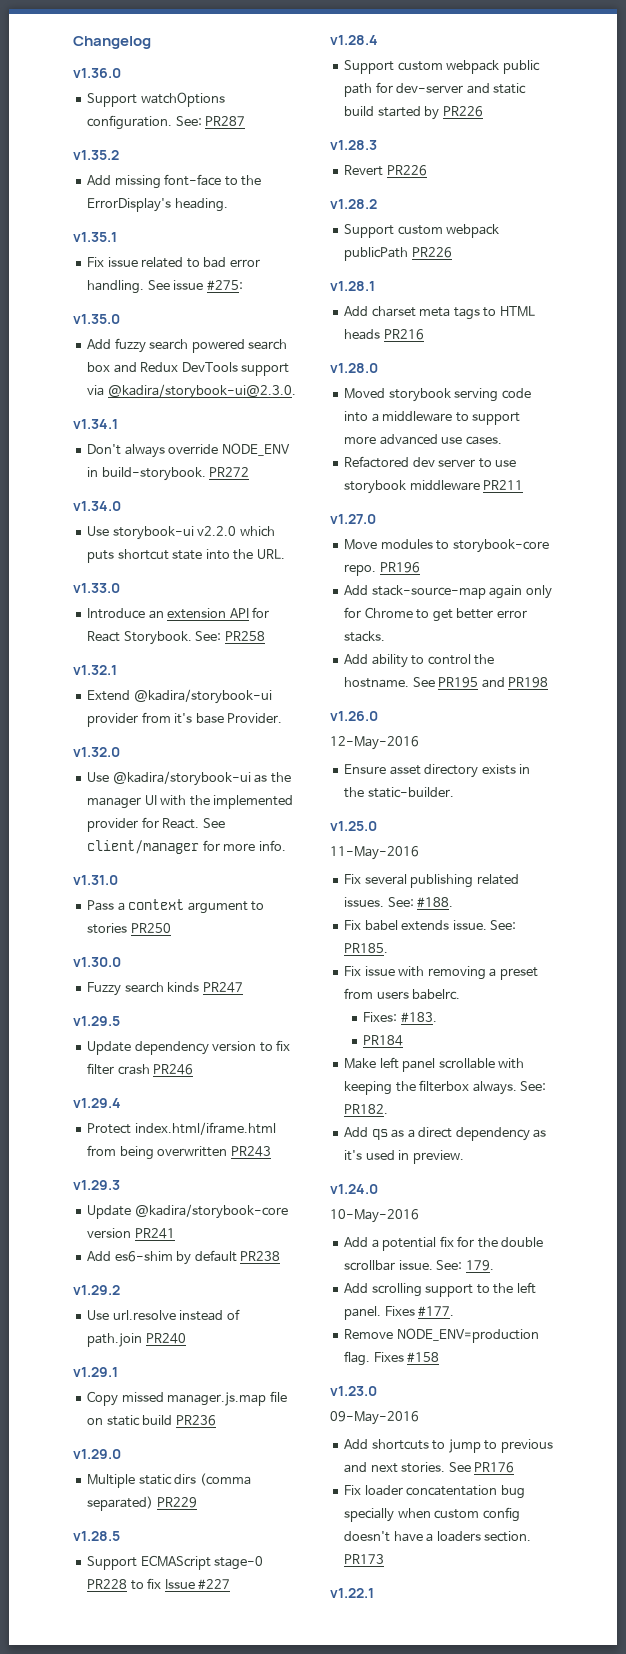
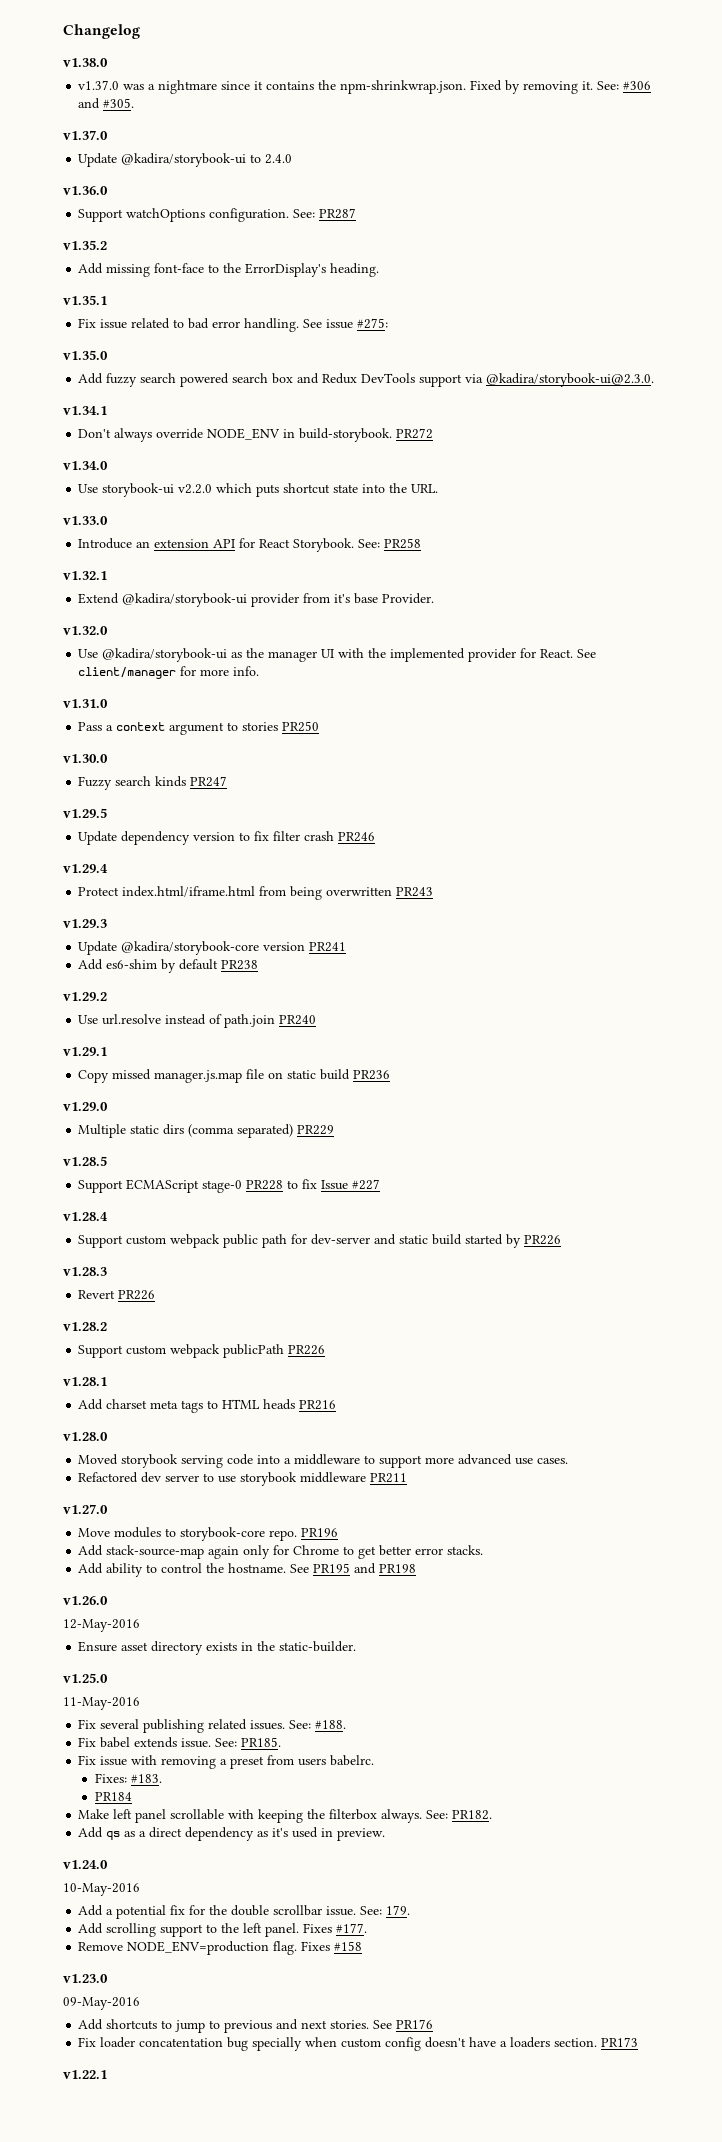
+ v1.38.0
+ v1.37.0 was a nightmare since it contains the npm-shrinkwrap.json. Fixed by removing it. See: #306 and #305.
+ v1.37.0
+ Update @kadira/storybook-ui to 2.4.0

